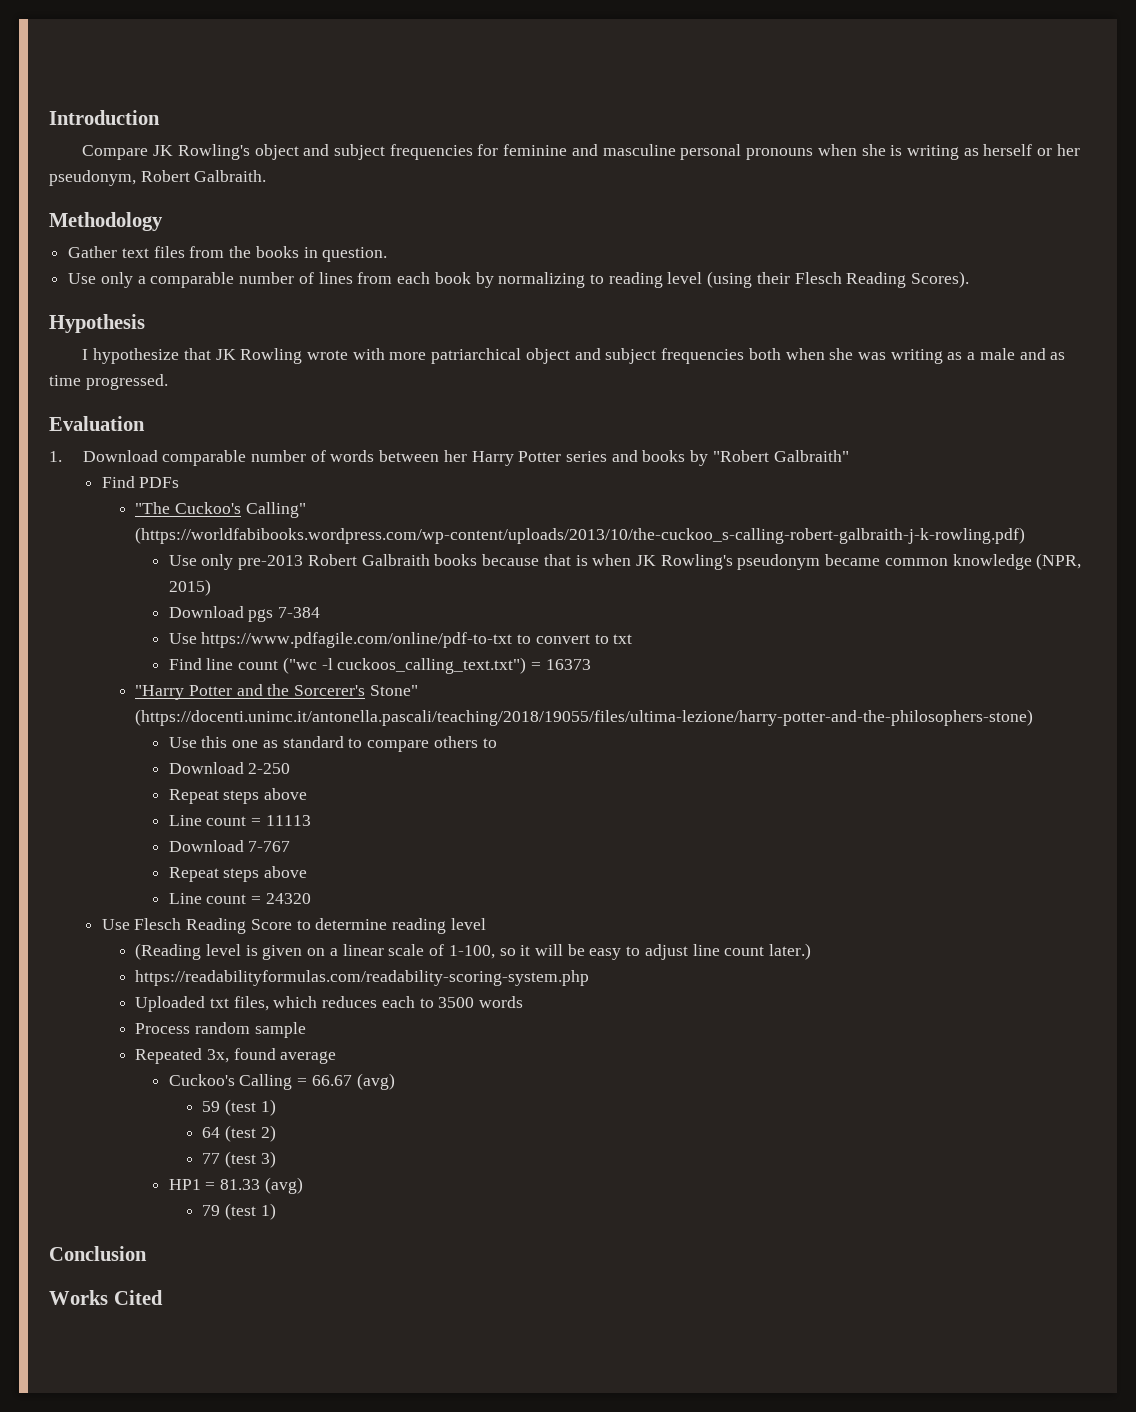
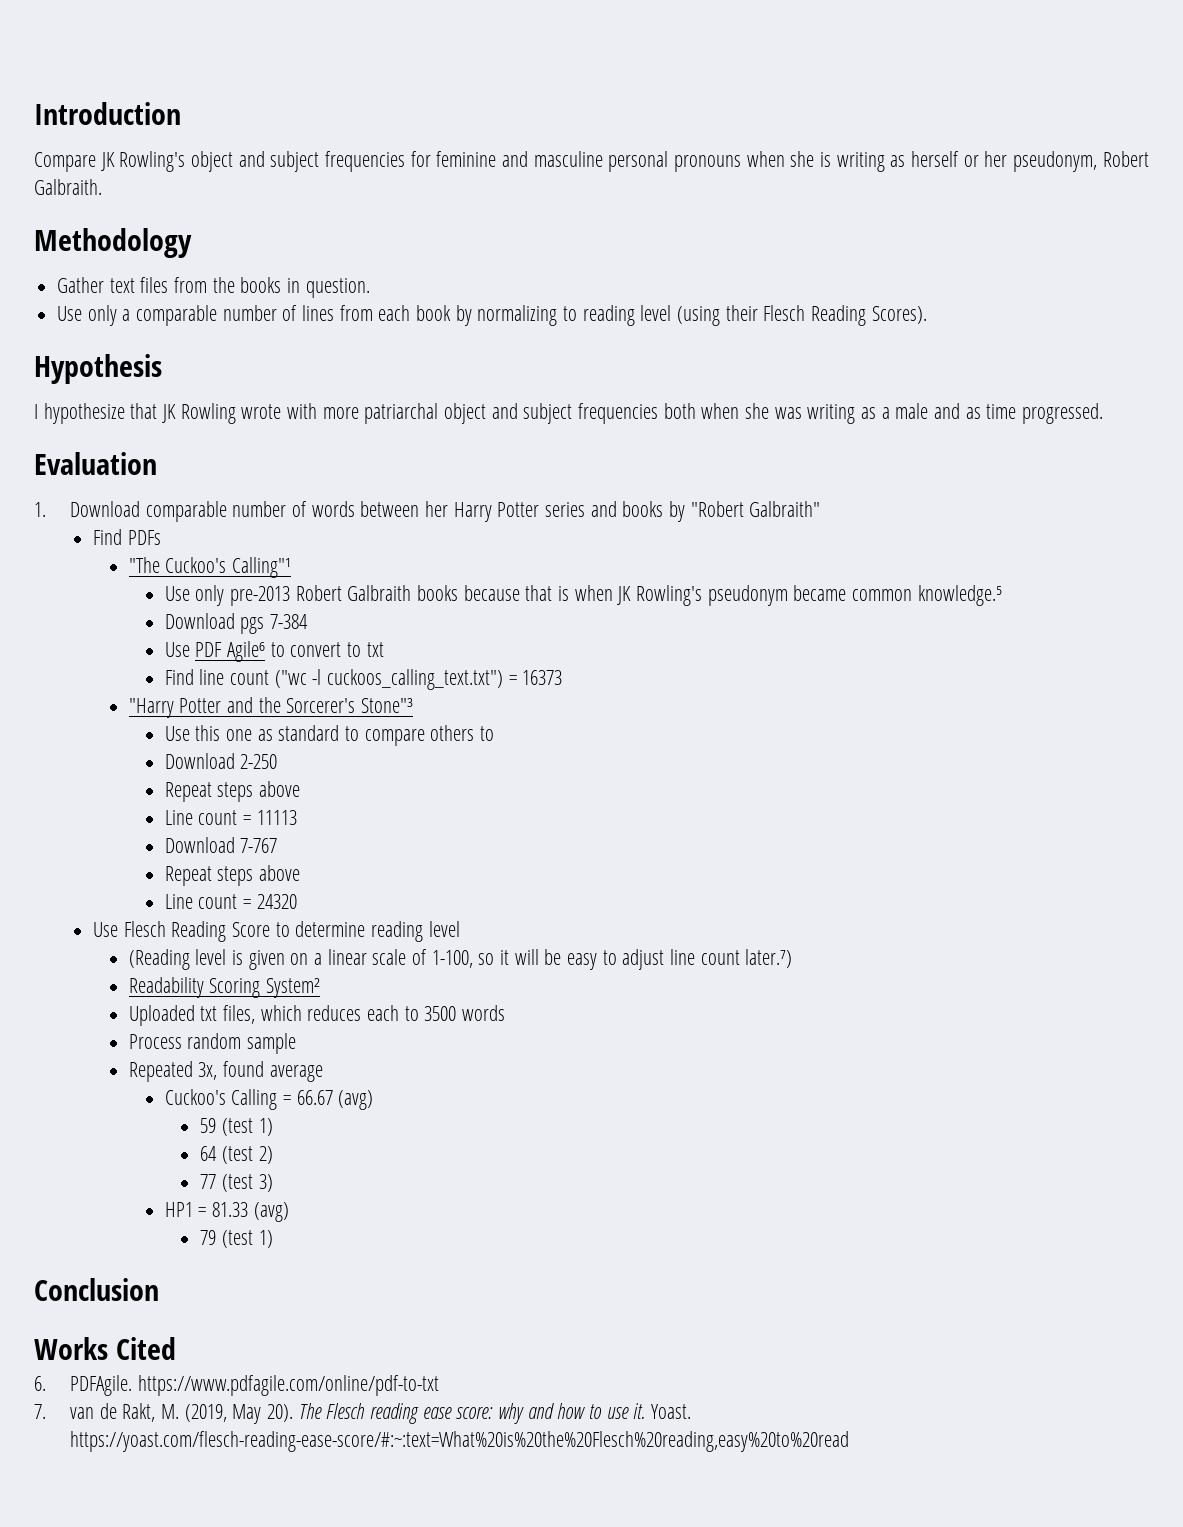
- I hypothesize that JK Rowling wrote with more patriarchical object and subject frequencies both when she was writing as a male and as time progressed.
+ I hypothesize that JK Rowling wrote with more patriarchal object and subject frequencies both when she was writing as a male and as time progressed.
- "The Cuckoo's Calling" (https://worldfabibooks.wordpress.com/wp-content/uploads/2013/10/the-cuckoo_s-calling-robert-galbraith-j-k-rowling.pdf)
+ "The Cuckoo's Calling"¹
- Use only pre-2013 Robert Galbraith books because that is when JK Rowling's pseudonym became common knowledge (NPR, 2015)
+ Use only pre-2013 Robert Galbraith books because that is when JK Rowling's pseudonym became common knowledge.⁵
- Use https://www.pdfagile.com/online/pdf-to-txt to convert to txt
+ Use PDF Agile⁶ to convert to txt
- "Harry Potter and the Sorcerer's Stone" (https://docenti.unimc.it/antonella.pascali/teaching/2018/19055/files/ultima-lezione/harry-potter-and-the-philosophers-stone)
+ "Harry Potter and the Sorcerer's Stone"³
- (Reading level is given on a linear scale of 1-100, so it will be easy to adjust line count later.)
- https://readabilityformulas.com/readability-scoring-system.php
+ (Reading level is given on a linear scale of 1-100, so it will be easy to adjust line count later.⁷)
+ Readability Scoring System²
+ 6. PDFAgile. https://www.pdfagile.com/online/pdf-to-txt
+ 7. van de Rakt, M. (2019, May 20). The Flesch reading ease score: why and how to use it. Yoast. https://yoast.com/flesch-reading-ease-score/#:~:text=What%20is%20the%20Flesch%20reading,easy%20to%20read

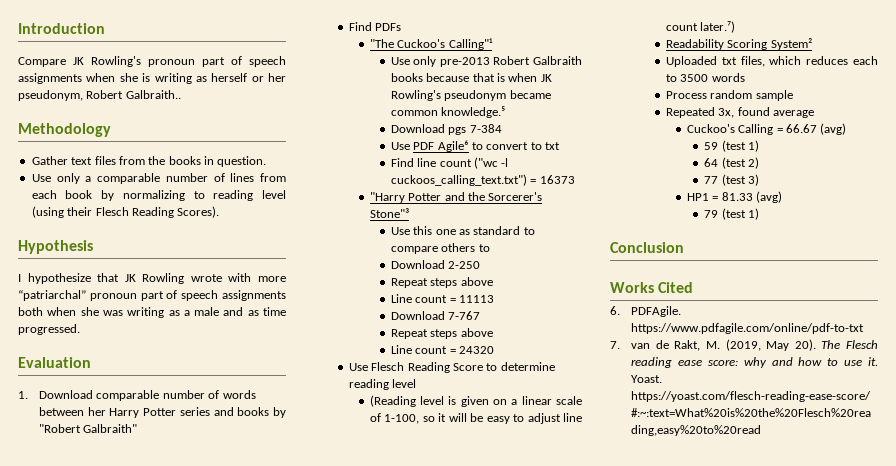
- Compare JK Rowling's object and subject frequencies for feminine and masculine personal pronouns when she is writing as herself or her pseudonym, Robert Galbraith.
+ Compare JK Rowling's pronoun part of speech assignments when she is writing as herself or her pseudonym, Robert Galbraith..
- I hypothesize that JK Rowling wrote with more patriarchal object and subject frequencies both when she was writing as a male and as time progressed.
+ I hypothesize that JK Rowling wrote with more “patriarchal” pronoun part of speech assignments both when she was writing as a male and as time progressed.

